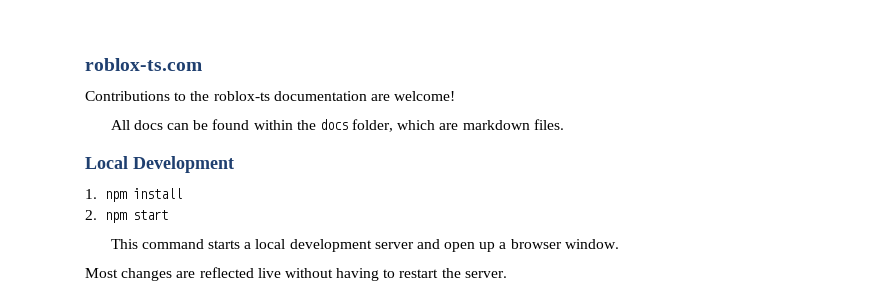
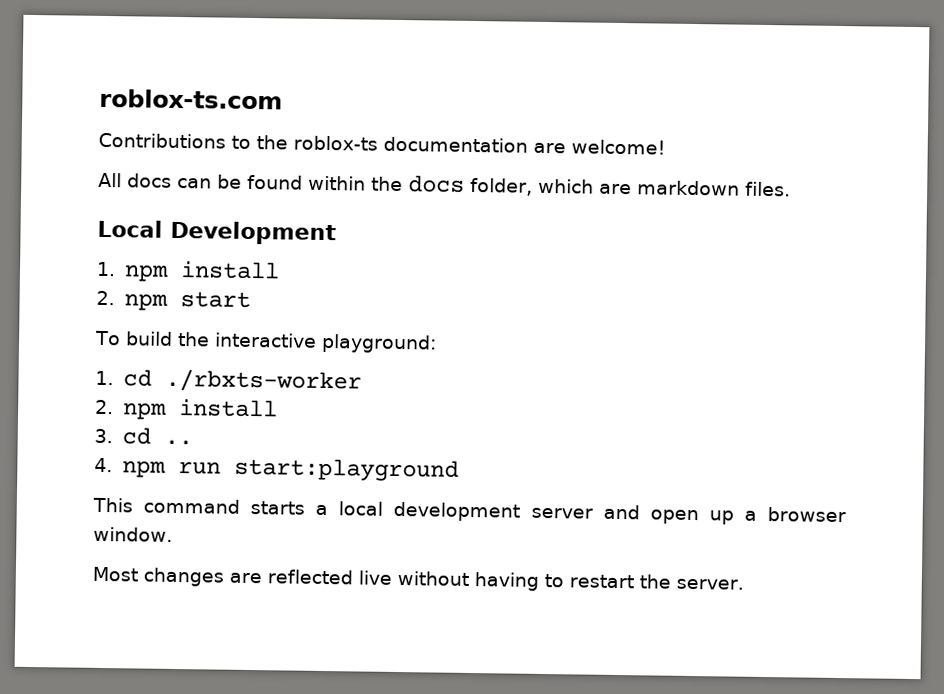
+ To build the interactive playground:
+ 1. cd ./rbxts-worker
+ 2. npm install
+ 3. cd ..
+ 4. npm run start:playground

